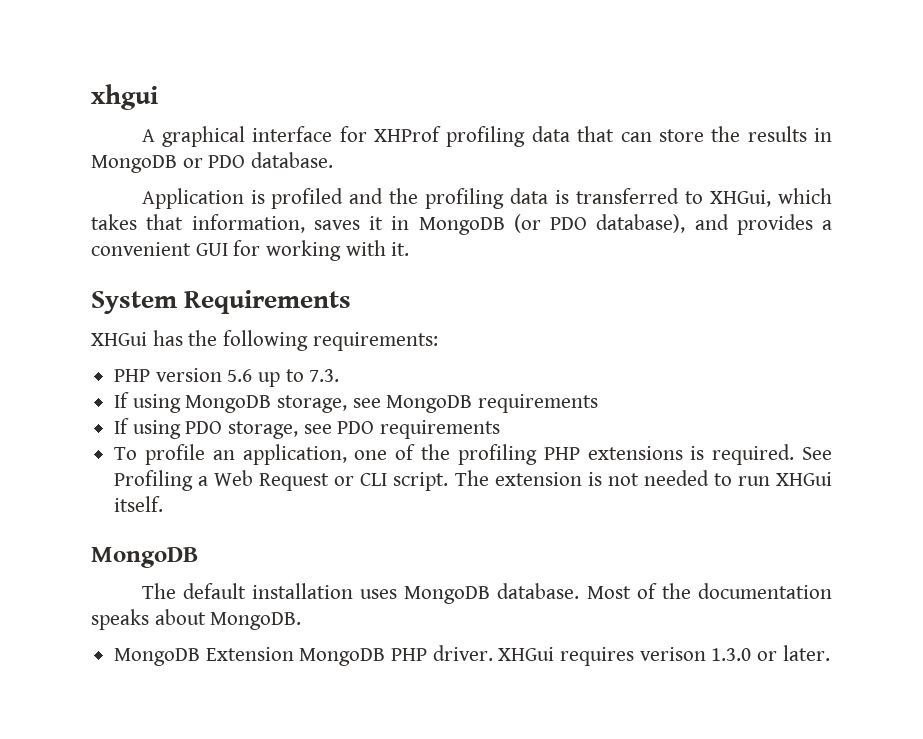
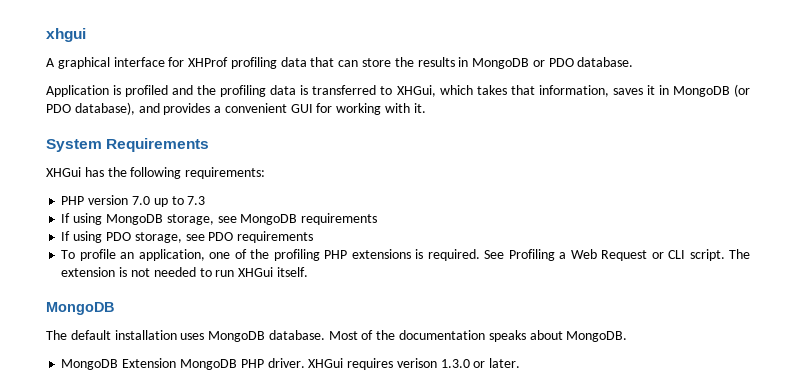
- PHP version 5.6 up to 7.3.
+ PHP version 7.0 up to 7.3

